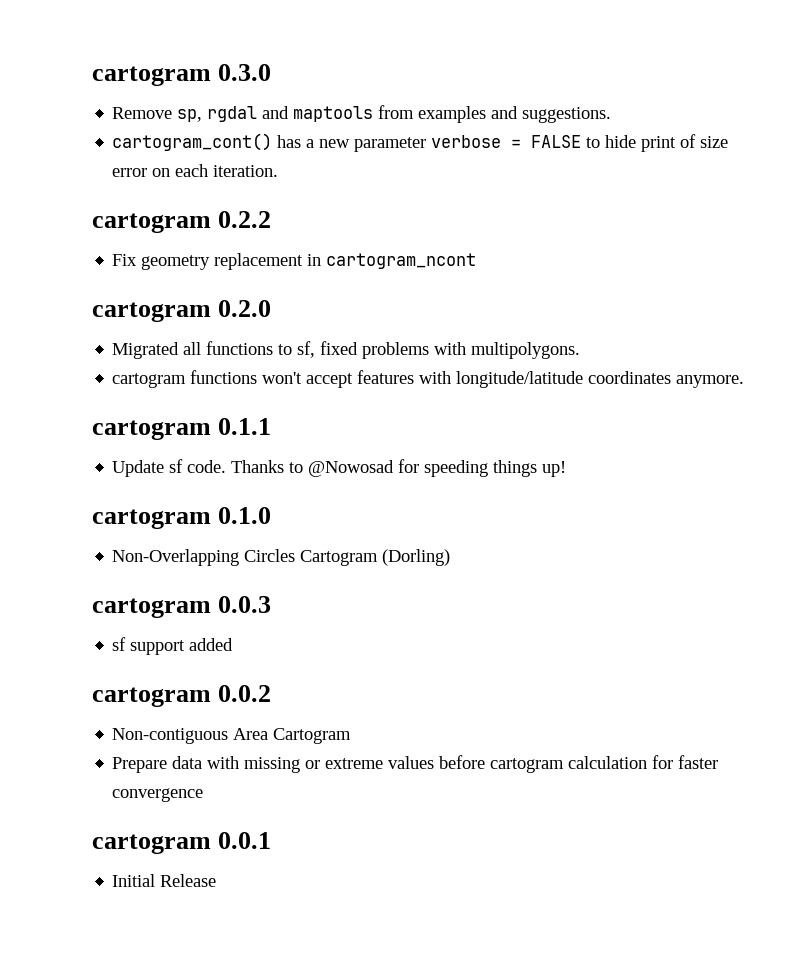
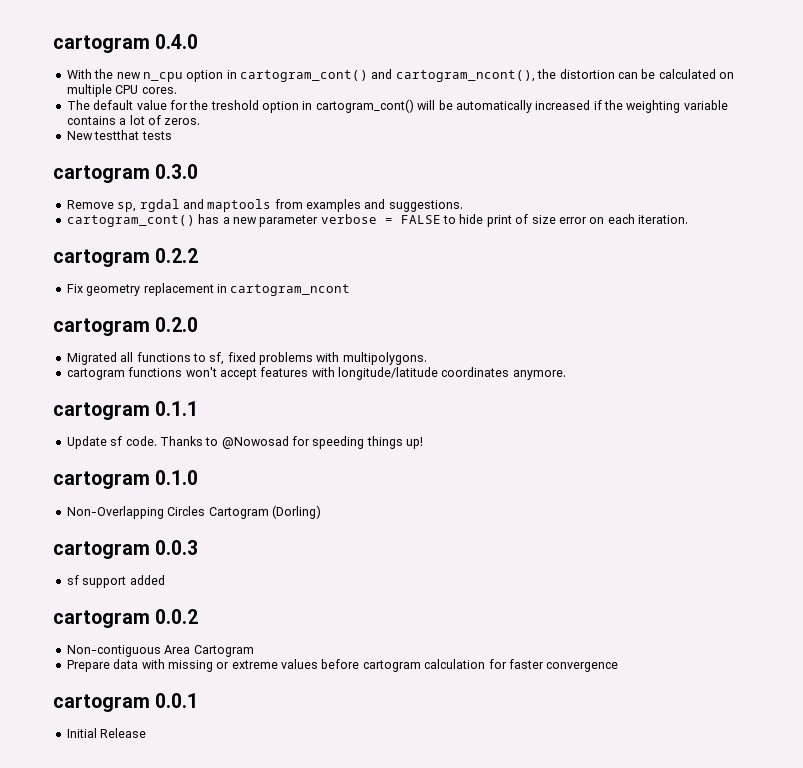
+ cartogram 0.4.0
+ With the new n_cpu option in cartogram_cont() and cartogram_ncont(), the distortion can be calculated on multiple CPU cores.
+ The default value for the treshold option in cartogram_cont() will be automatically increased if the weighting variable contains a lot of zeros.
+ New testthat tests

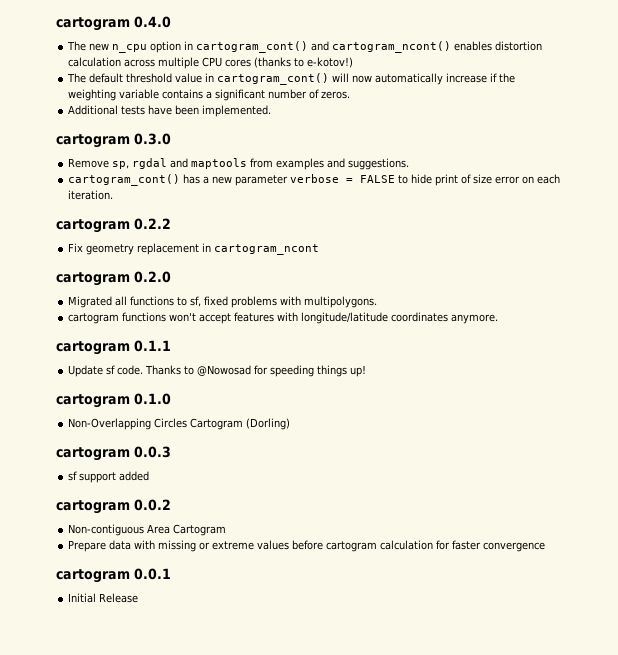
- With the new n_cpu option in cartogram_cont() and cartogram_ncont(), the distortion can be calculated on multiple CPU cores.
- The default value for the treshold option in cartogram_cont() will be automatically increased if the weighting variable contains a lot of zeros.
+ The new n_cpu option in cartogram_cont() and cartogram_ncont() enables distortion calculation across multiple CPU cores (thanks to e-kotov!)
+ The default threshold value in cartogram_cont() will now automatically increase if the weighting variable contains a significant number of zeros.
- New testthat tests
+ Additional tests have been implemented.

